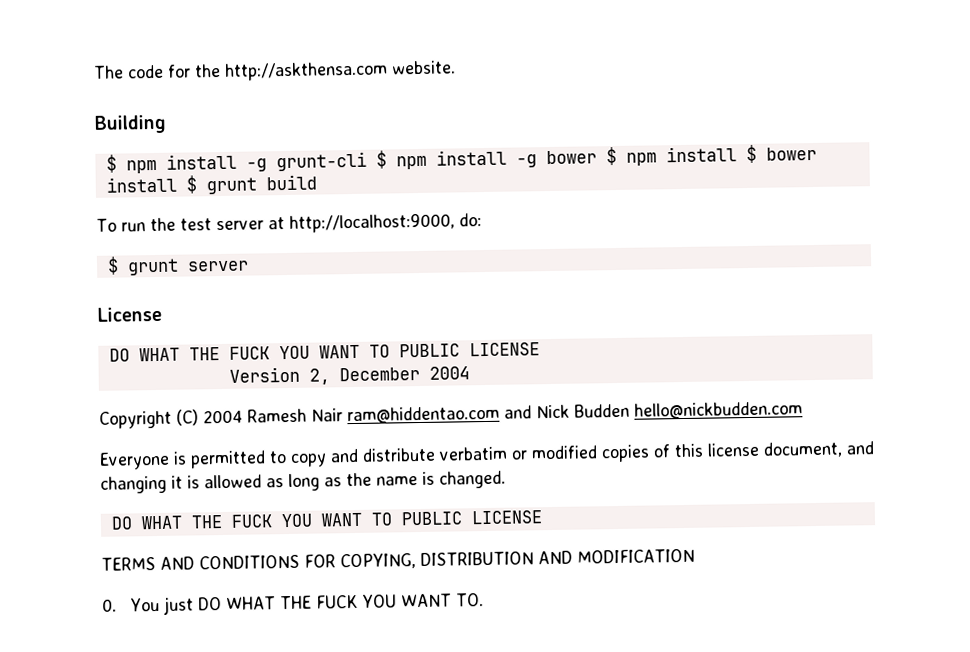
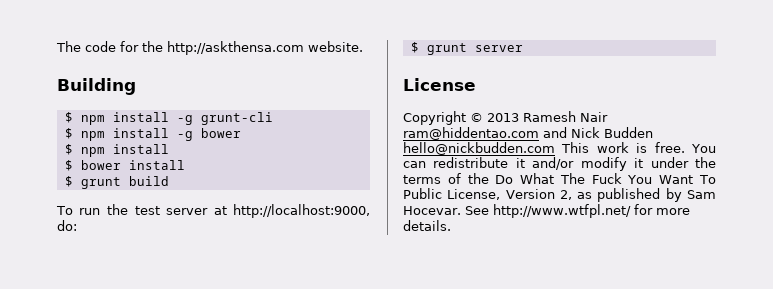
- $ npm install -g grunt-cli $ npm install -g bower $ npm install $ bower install $ grunt build
+ $ npm install -g grunt-cli
+ $ npm install -g bower
+ $ npm install
+ $ bower install
+ $ grunt build
  License
- DO WHAT THE FUCK YOU WANT TO PUBLIC LICENSE
- Version 2, December 2004
- Copyright (C) 2004 Ramesh Nair ram@hiddentao.com and Nick Budden hello@nickbudden.com
- Everyone is permitted to copy and distribute verbatim or modified copies of this license document, and changing it is allowed as long as the name is changed.
- DO WHAT THE FUCK YOU WANT TO PUBLIC LICENSE
- TERMS AND CONDITIONS FOR COPYING, DISTRIBUTION AND MODIFICATION
- 0. You just DO WHAT THE FUCK YOU WANT TO.
+ Copyright © 2013 Ramesh Nair ram@hiddentao.com and Nick Budden hello@nickbudden.com This work is free. You can redistribute it and/or modify it under the terms of the Do What The Fuck You Want To Public License, Version 2, as published by Sam Hocevar. See http://www.wtfpl.net/ for more details.

